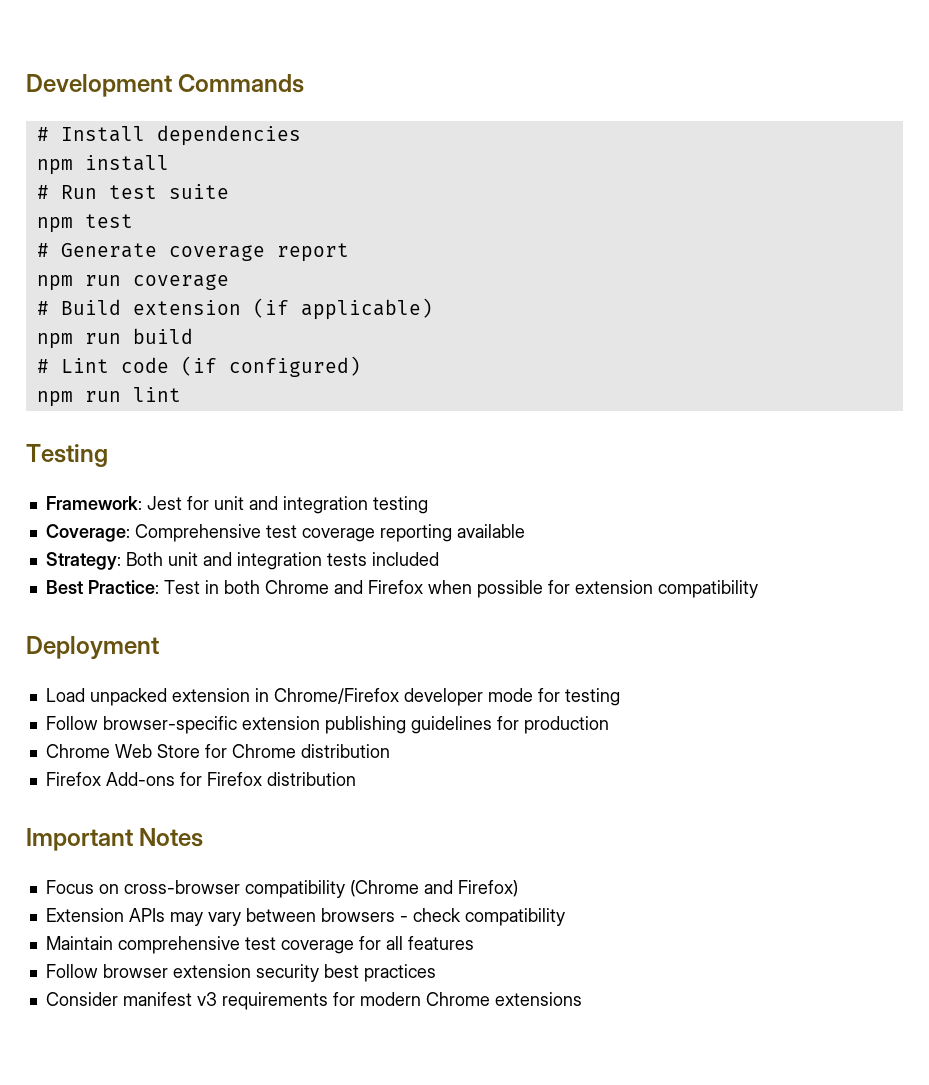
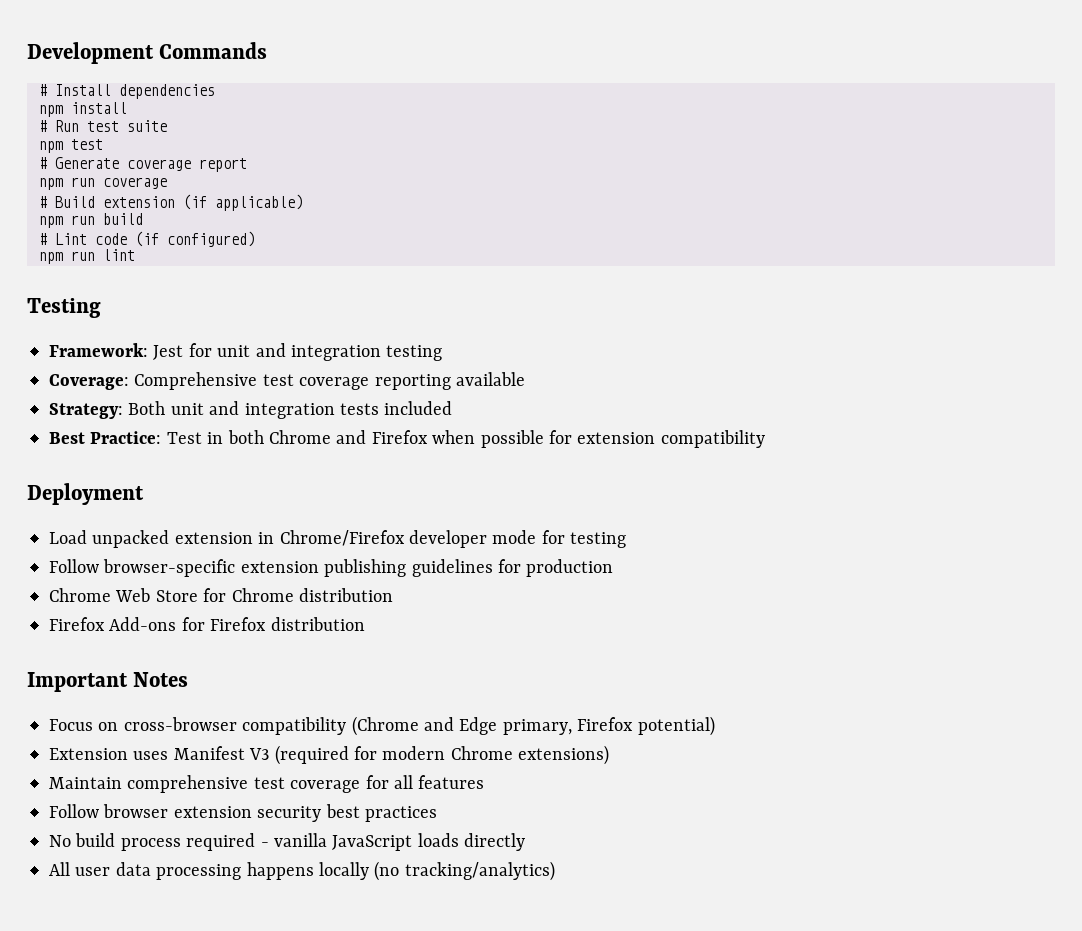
- Focus on cross-browser compatibility (Chrome and Firefox)
- Extension APIs may vary between browsers - check compatibility
+ Focus on cross-browser compatibility (Chrome and Edge primary, Firefox potential)
+ Extension uses Manifest V3 (required for modern Chrome extensions)
- Consider manifest v3 requirements for modern Chrome extensions
+ No build process required - vanilla JavaScript loads directly
+ All user data processing happens locally (no tracking/analytics)

